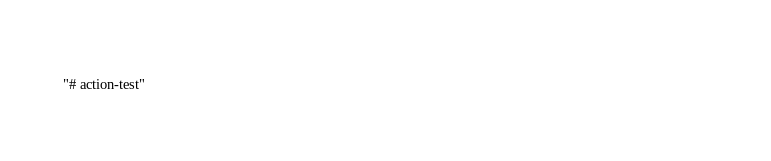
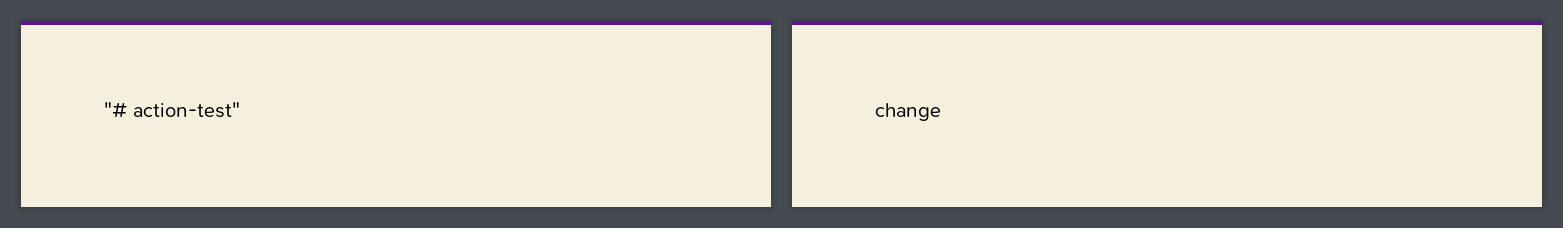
+ change

